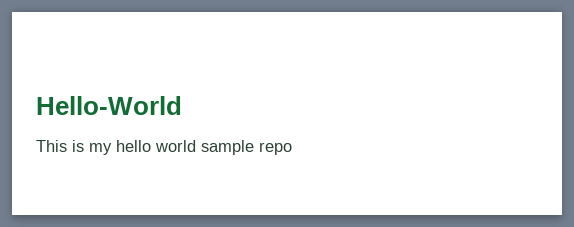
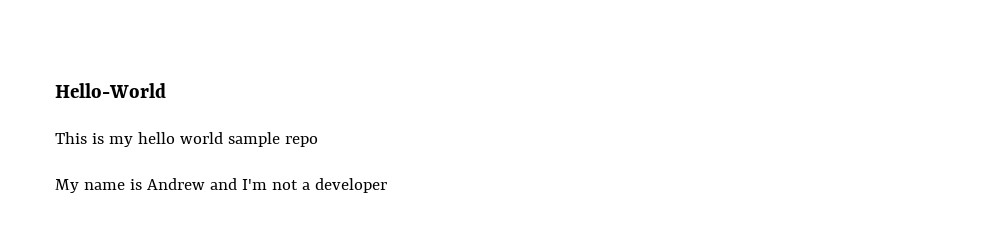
+ My name is Andrew and I'm not a developer

